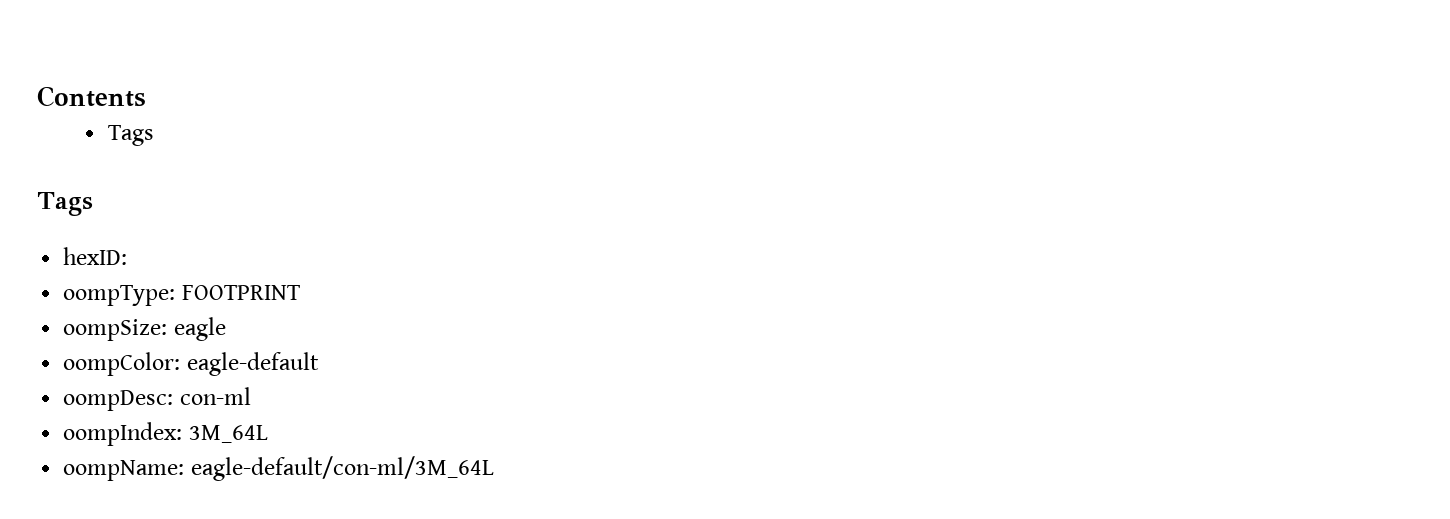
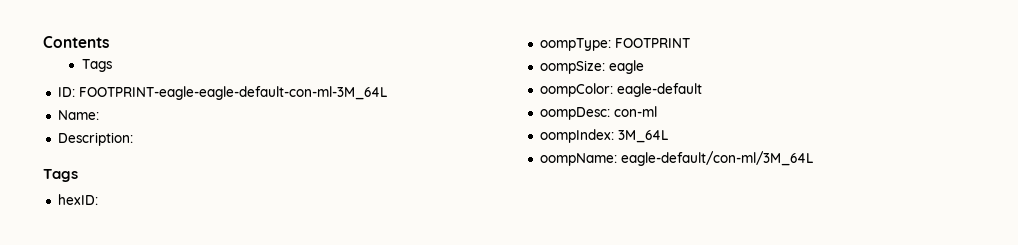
+ ID: FOOTPRINT-eagle-eagle-default-con-ml-3M_64L
+ Name:
+ Description:

